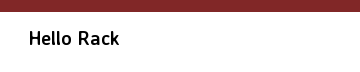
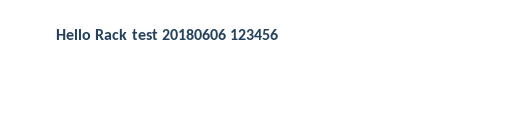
- Hello Rack
+ Hello Rack test 20180606 123456

